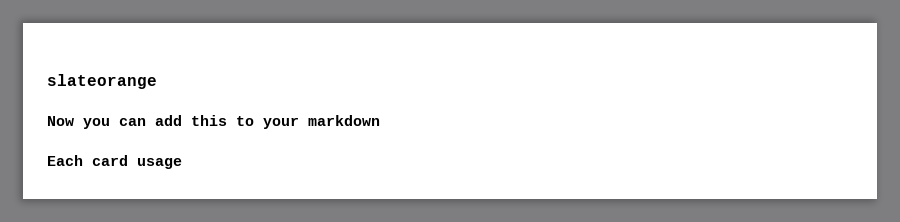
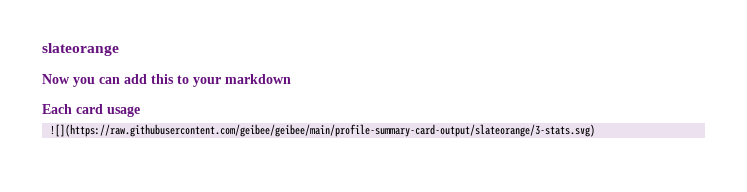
+ ![](https://raw.githubusercontent.com/geibee/geibee/main/profile-summary-card-output/slateorange/3-stats.svg)

